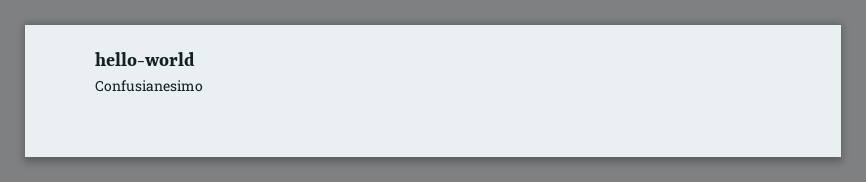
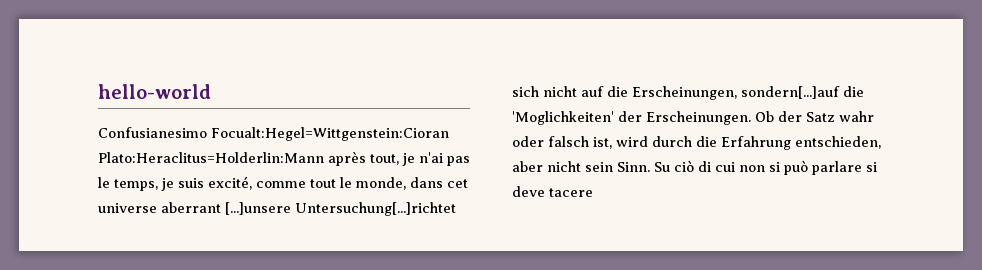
- Confusianesimo
+ Confusianesimo Focualt:Hegel=Wittgenstein:Cioran Plato:Heraclitus=Holderlin:Mann après tout, je n'ai pas le temps, je suis excité, comme tout le monde, dans cet universe aberrant [...]unsere Untersuchung[...]richtet sich nicht auf die Erscheinungen, sondern[...]auf die 'Moglichkeiten' der Erscheinungen. Ob der Satz wahr oder falsch ist, wird durch die Erfahrung entschieden, aber nicht sein Sinn. Su ciò di cui non si può parlare si deve tacere

